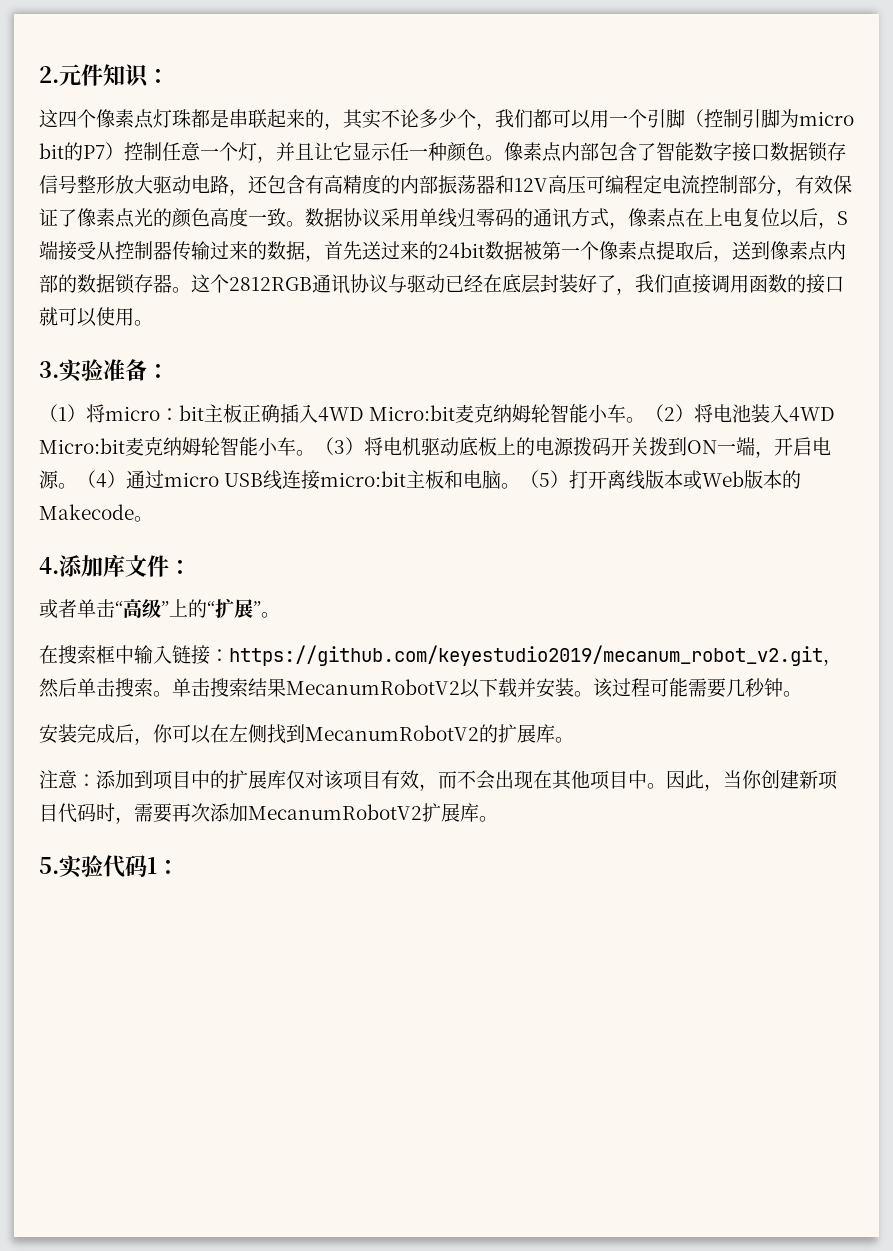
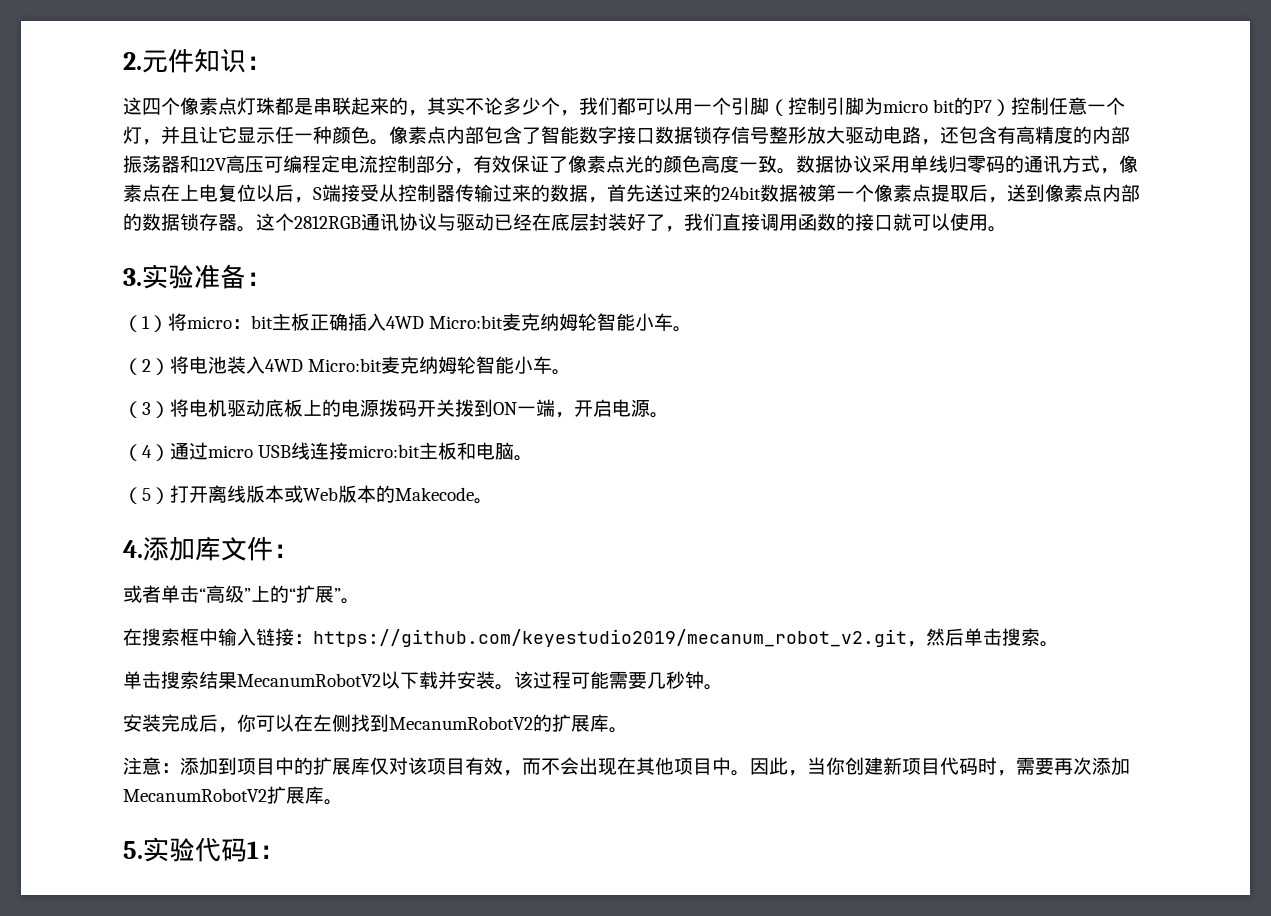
- bit主板正确插入4WD Micro:bit麦克纳姆轮智能小车。（2）将电池装入4WD Micro:bit麦克纳姆轮智能小车。（3）将电机驱动底板上的电源拨码开关拨到ON一端，开启电源。（4）通过micro USB线连接micro:bit主板和电脑。（5）打开离线版本或Web版本的Makecode。
+ bit主板正确插入4WD Micro:bit麦克纳姆轮智能小车。
+ （2）将电池装入4WD Micro:bit麦克纳姆轮智能小车。
+ （3）将电机驱动底板上的电源拨码开关拨到ON一端，开启电源。
+ （4）通过micro USB线连接micro:bit主板和电脑。
+ （5）打开离线版本或Web版本的Makecode。
- 在搜索框中输入链接：https://github.com/keyestudio2019/mecanum_robot_v2.git，然后单击搜索。单击搜索结果MecanumRobotV2以下载并安装。
+ 在搜索框中输入链接：https://github.com/keyestudio2019/mecanum_robot_v2.git，然后单击搜索。
+ 单击搜索结果MecanumRobotV2以下载并安装。

